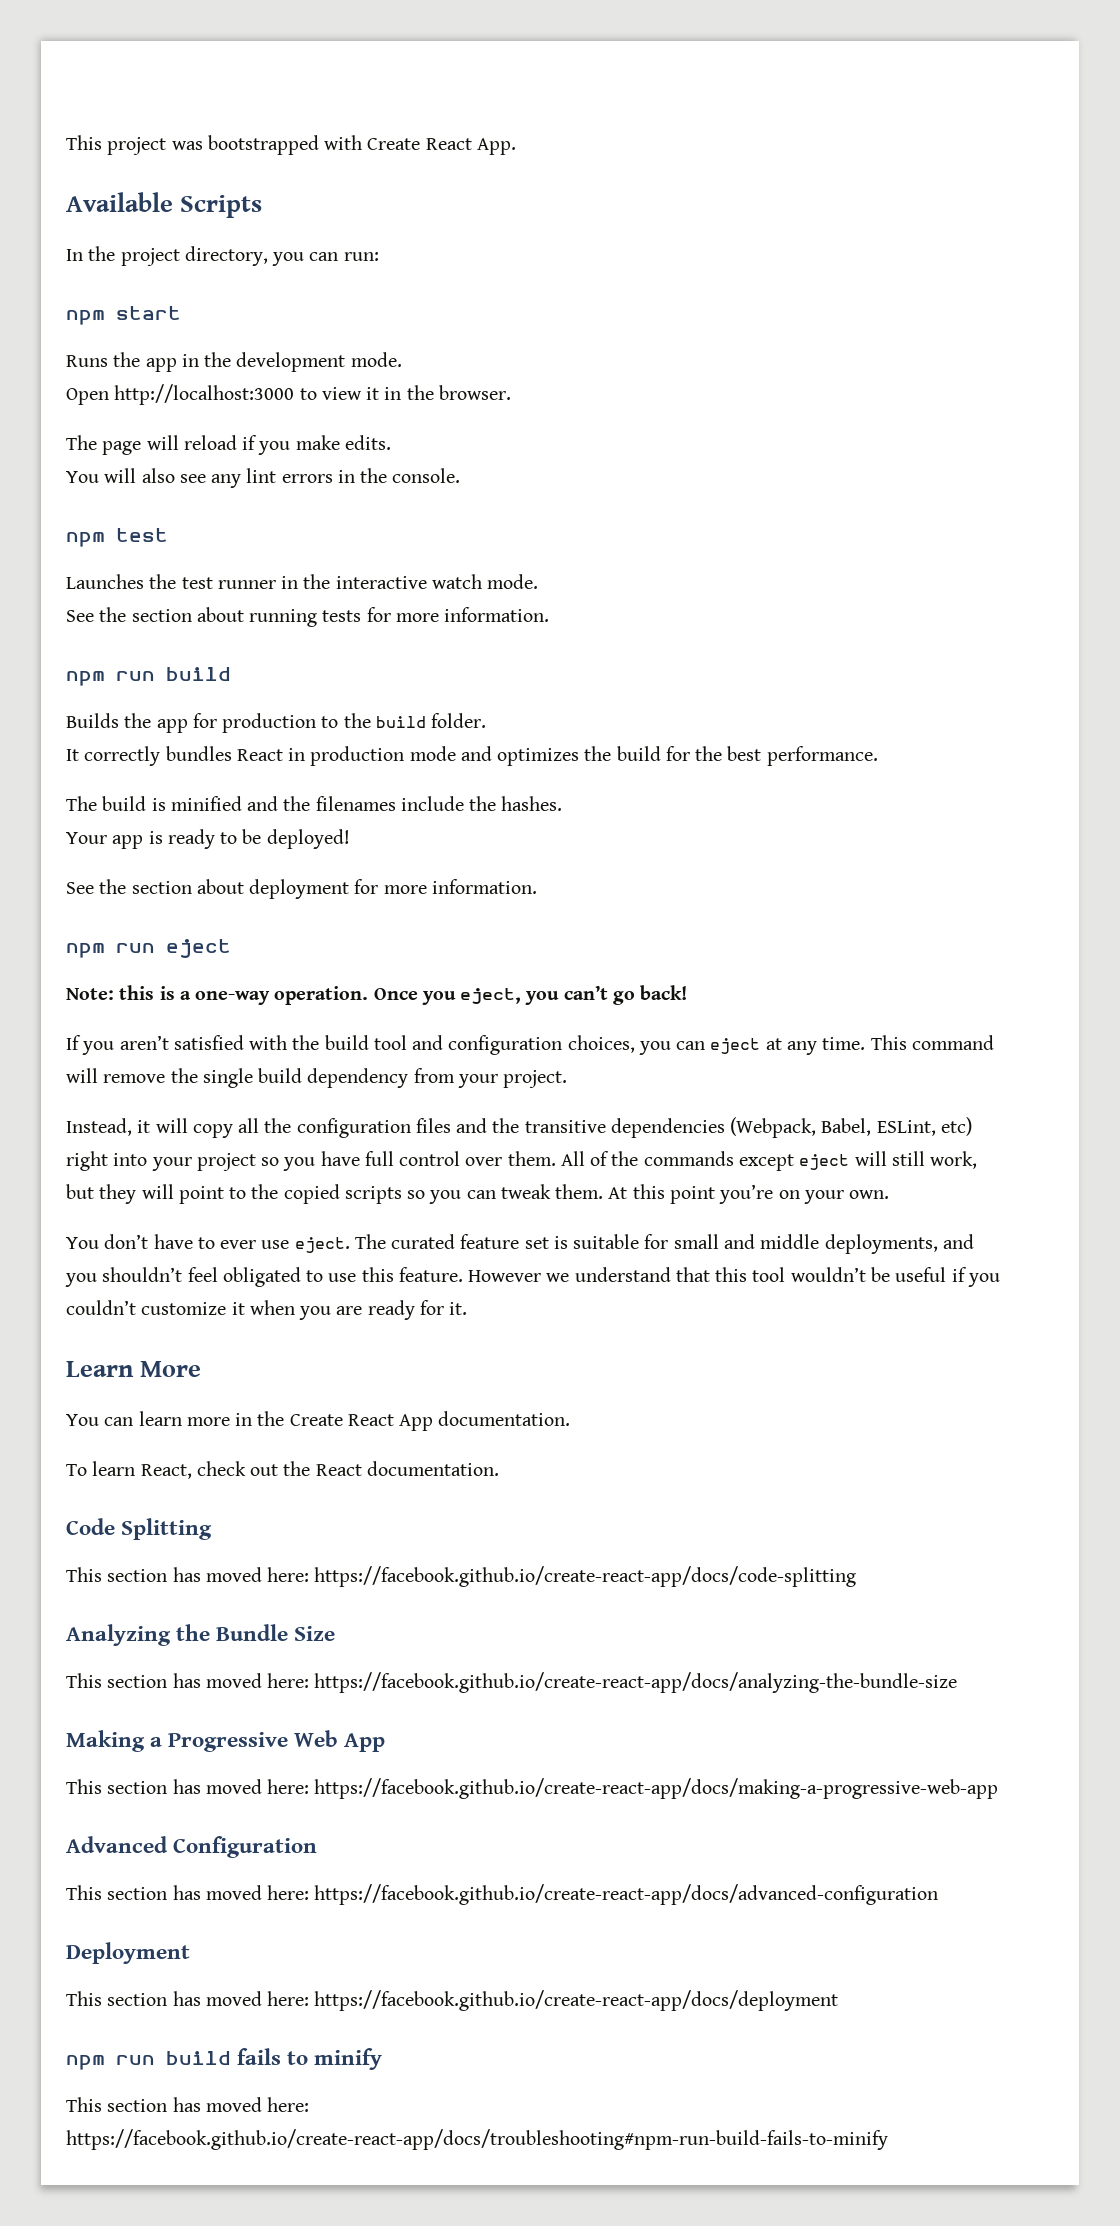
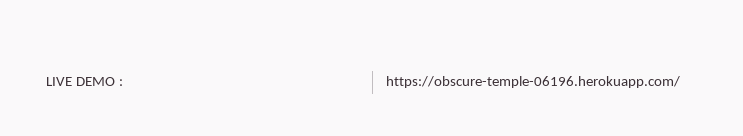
- This project was bootstrapped with Create React App.
- Available Scripts
- In the project directory, you can run:
- npm start
- Runs the app in the development mode.
- Open http://localhost:3000 to view it in the browser.
- The page will reload if you make edits.
- You will also see any lint errors in the console.
- npm test
- Launches the test runner in the interactive watch mode.
- See the section about running tests for more information.
- npm run build
- Builds the app for production to the build folder.
- It correctly bundles React in production mode and optimizes the build for the best performance.
- The build is minified and the filenames include the hashes.
- Your app is ready to be deployed!
- See the section about deployment for more information.
- npm run eject
- Note: this is a one-way operation. Once you eject, you can’t go back!
- If you aren’t satisfied with the build tool and configuration choices, you can eject at any time. This command will remove the single build dependency from your project.
- Instead, it will copy all the configuration files and the transitive dependencies (Webpack, Babel, ESLint, etc) right into your project so you have full control over them. All of the commands except eject will still work, but they will point to the copied scripts so you can tweak them. At this point you’re on your own.
- You don’t have to ever use eject. The curated feature set is suitable for small and middle deployments, and you shouldn’t feel obligated to use this feature. However we understand that this tool wouldn’t be useful if you couldn’t customize it when you are ready for it.
- Learn More
- You can learn more in the Create React App documentation.
- To learn React, check out the React documentation.
- Code Splitting
- This section has moved here: https://facebook.github.io/create-react-app/docs/code-splitting
- Analyzing the Bundle Size
- This section has moved here: https://facebook.github.io/create-react-app/docs/analyzing-the-bundle-size
- Making a Progressive Web App
- This section has moved here: https://facebook.github.io/create-react-app/docs/making-a-progressive-web-app
- Advanced Configuration
- This section has moved here: https://facebook.github.io/create-react-app/docs/advanced-configuration
- Deployment
- This section has moved here: https://facebook.github.io/create-react-app/docs/deployment
- npm run build fails to minify
- This section has moved here: https://facebook.github.io/create-react-app/docs/troubleshooting#npm-run-build-fails-to-minify
+ LIVE DEMO : https://obscure-temple-06196.herokuapp.com/

